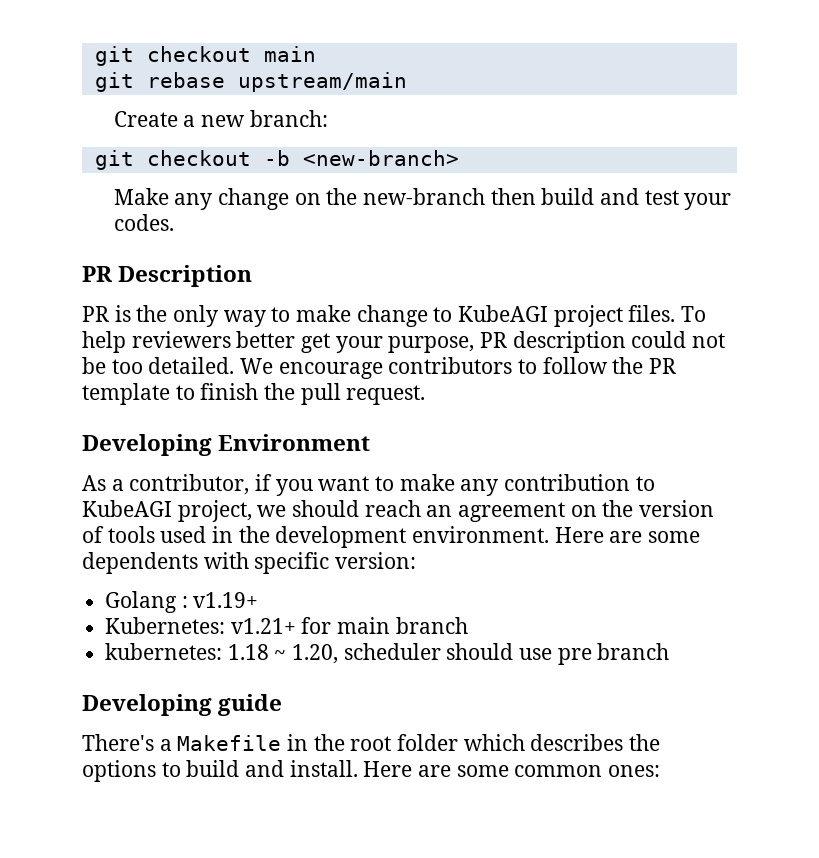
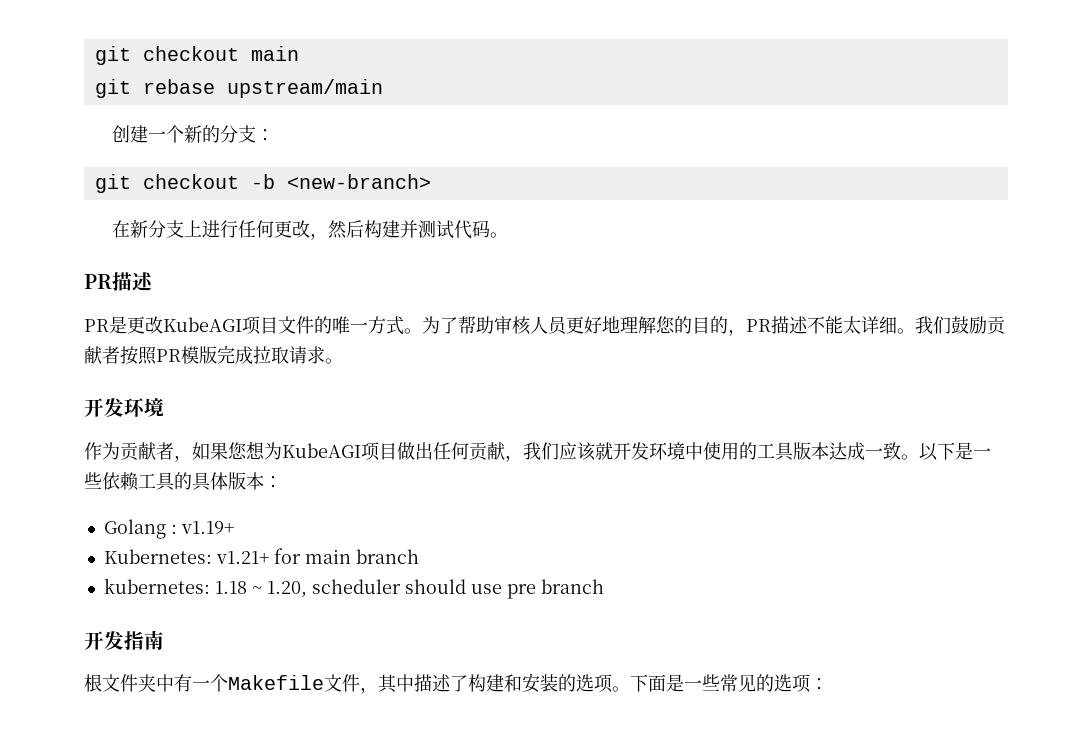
- Create a new branch:
+ 创建一个新的分支：
- Make any change on the new-branch then build and test your codes.
- PR Description
- PR is the only way to make change to KubeAGI project files. To help reviewers better get your purpose, PR description could not be too detailed. We encourage contributors to follow the PR template to finish the pull request.
- Developing Environment
- As a contributor, if you want to make any contribution to KubeAGI project, we should reach an agreement on the version of tools used in the development environment. Here are some dependents with specific version:
+ 在新分支上进行任何更改，然后构建并测试代码。
+ PR描述
+ PR是更改KubeAGI项目文件的唯一方式。为了帮助审核人员更好地理解您的目的，PR描述不能太详细。我们鼓励贡献者按照PR模版完成拉取请求。
+ 开发环境
+ 作为贡献者，如果您想为KubeAGI项目做出任何贡献，我们应该就开发环境中使用的工具版本达成一致。以下是一些依赖工具的具体版本：
- Developing guide
- There's a Makefile in the root folder which describes the options to build and install. Here are some common ones:
+ 开发指南
+ 根文件夹中有一个Makefile文件，其中描述了构建和安装的选项。下面是一些常见的选项：

